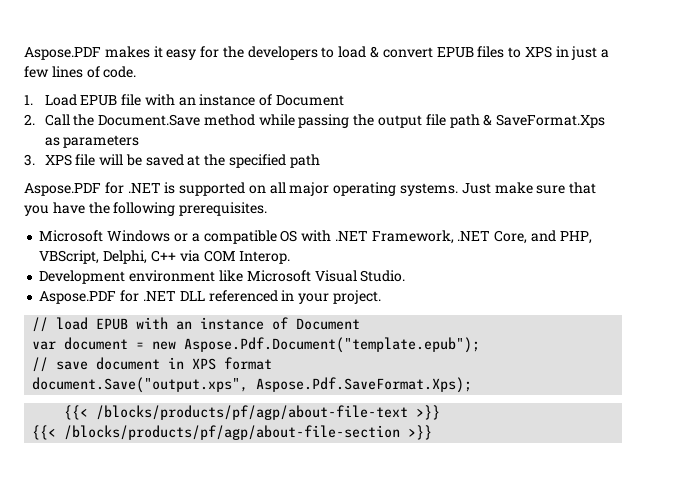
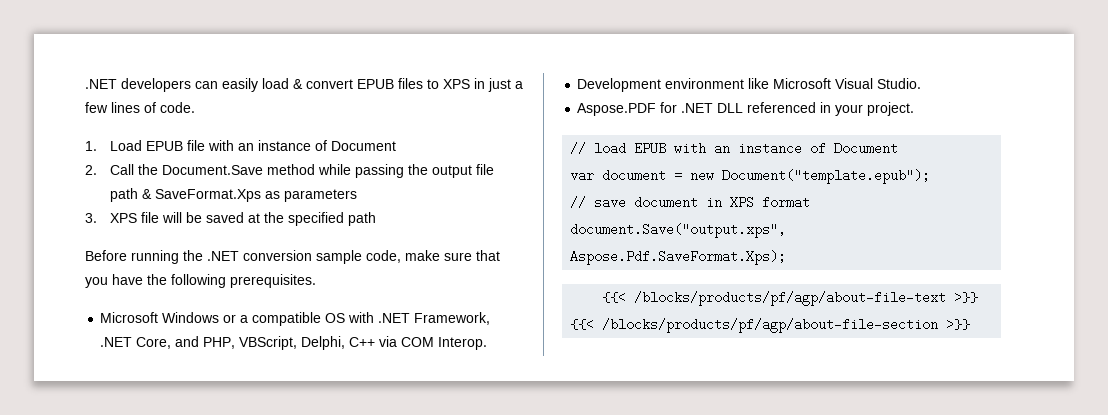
- Aspose.PDF makes it easy for the developers to load & convert EPUB files to XPS in just a few lines of code.
+ .NET developers can easily load & convert EPUB files to XPS in just a few lines of code.
- Aspose.PDF for .NET is supported on all major operating systems. Just make sure that you have the following prerequisites.
+ Before running the .NET conversion sample code, make sure that you have the following prerequisites.
- var document = new Aspose.Pdf.Document("template.epub");
+ var document = new Document("template.epub");

